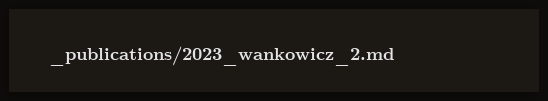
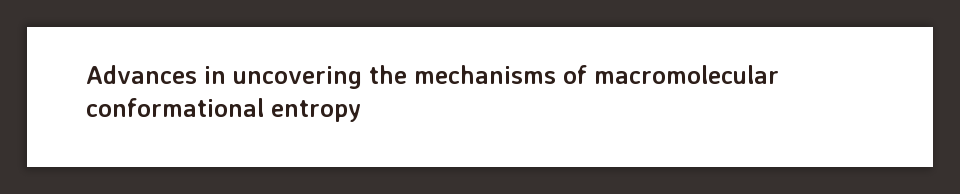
- _publications/2023_wankowicz_2.md
+ Advances in uncovering the mechanisms of macromolecular conformational entropy

